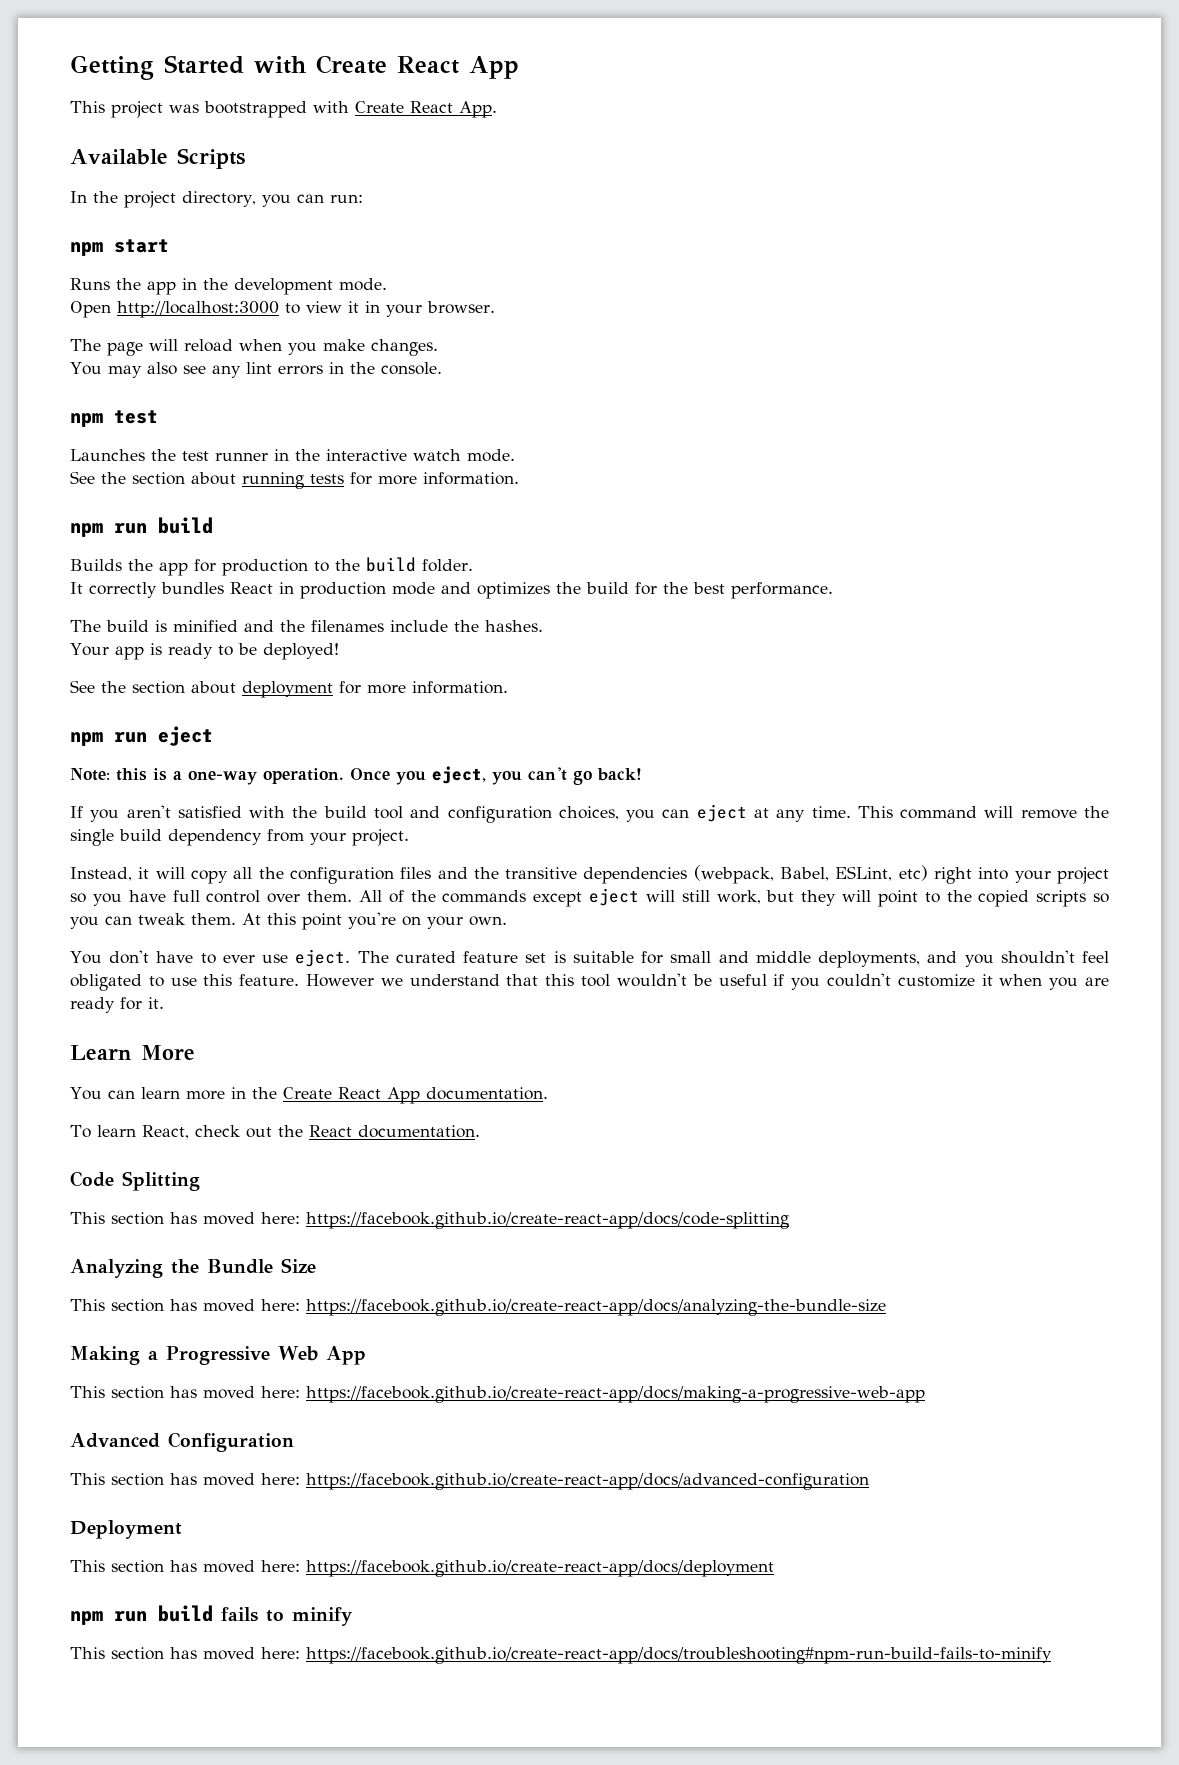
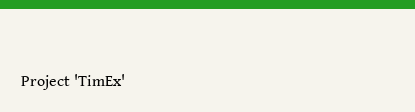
- Getting Started with Create React App
- This project was bootstrapped with Create React App.
- Available Scripts
- In the project directory, you can run:
- npm start
- Runs the app in the development mode.
- Open http://localhost:3000 to view it in your browser.
- The page will reload when you make changes.
- You may also see any lint errors in the console.
- npm test
- Launches the test runner in the interactive watch mode.
- See the section about running tests for more information.
- npm run build
- Builds the app for production to the build folder.
- It correctly bundles React in production mode and optimizes the build for the best performance.
- The build is minified and the filenames include the hashes.
- Your app is ready to be deployed!
- See the section about deployment for more information.
- npm run eject
- Note: this is a one-way operation. Once you eject, you can't go back!
- If you aren't satisfied with the build tool and configuration choices, you can eject at any time. This command will remove the single build dependency from your project.
- Instead, it will copy all the configuration files and the transitive dependencies (webpack, Babel, ESLint, etc) right into your project so you have full control over them. All of the commands except eject will still work, but they will point to the copied scripts so you can tweak them. At this point you're on your own.
- You don't have to ever use eject. The curated feature set is suitable for small and middle deployments, and you shouldn't feel obligated to use this feature. However we understand that this tool wouldn't be useful if you couldn't customize it when you are ready for it.
- Learn More
- You can learn more in the Create React App documentation.
- To learn React, check out the React documentation.
- Code Splitting
- This section has moved here: https://facebook.github.io/create-react-app/docs/code-splitting
- Analyzing the Bundle Size
- This section has moved here: https://facebook.github.io/create-react-app/docs/analyzing-the-bundle-size
- Making a Progressive Web App
- This section has moved here: https://facebook.github.io/create-react-app/docs/making-a-progressive-web-app
- Advanced Configuration
- This section has moved here: https://facebook.github.io/create-react-app/docs/advanced-configuration
- Deployment
- This section has moved here: https://facebook.github.io/create-react-app/docs/deployment
- npm run build fails to minify
- This section has moved here: https://facebook.github.io/create-react-app/docs/troubleshooting#npm-run-build-fails-to-minify
+ Project 'TimEx'

